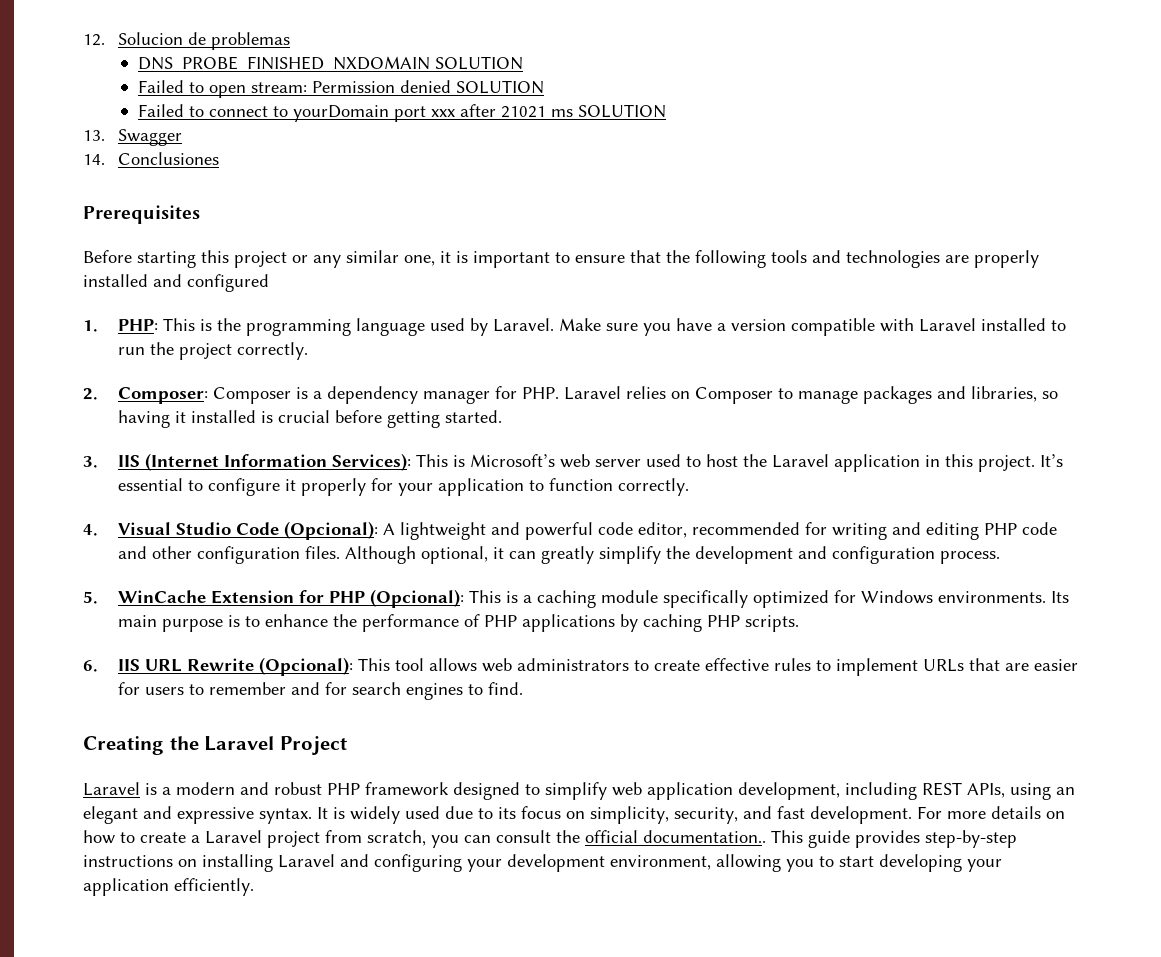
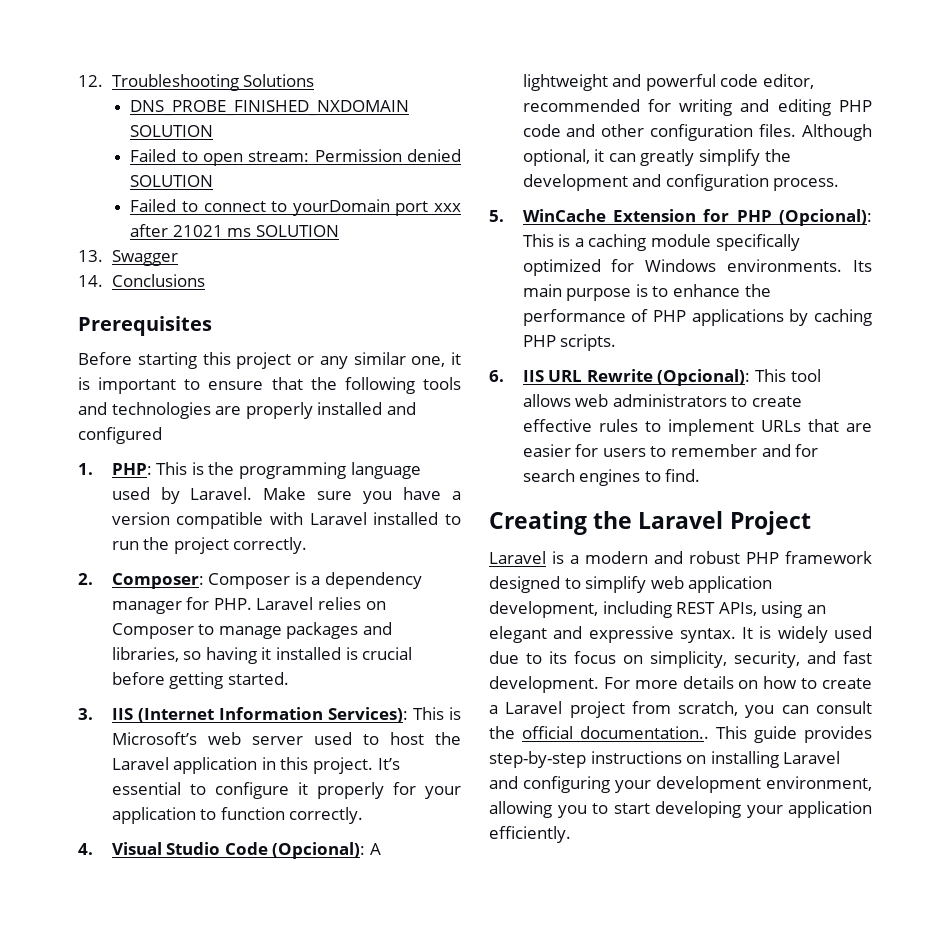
- 12. Solucion de problemas
+ 12. Troubleshooting Solutions
- 14. Conclusiones
+ 14. Conclusions

